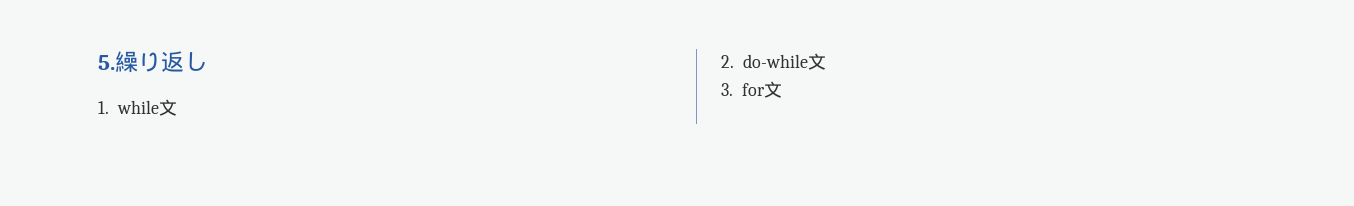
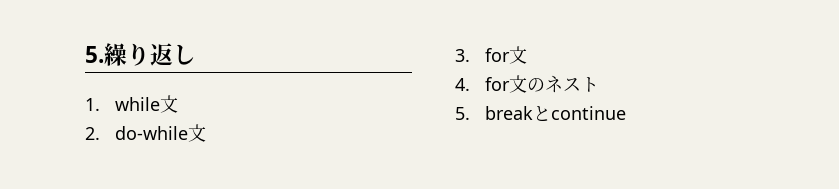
+ 4. for文のネスト
+ 5. breakとcontinue

